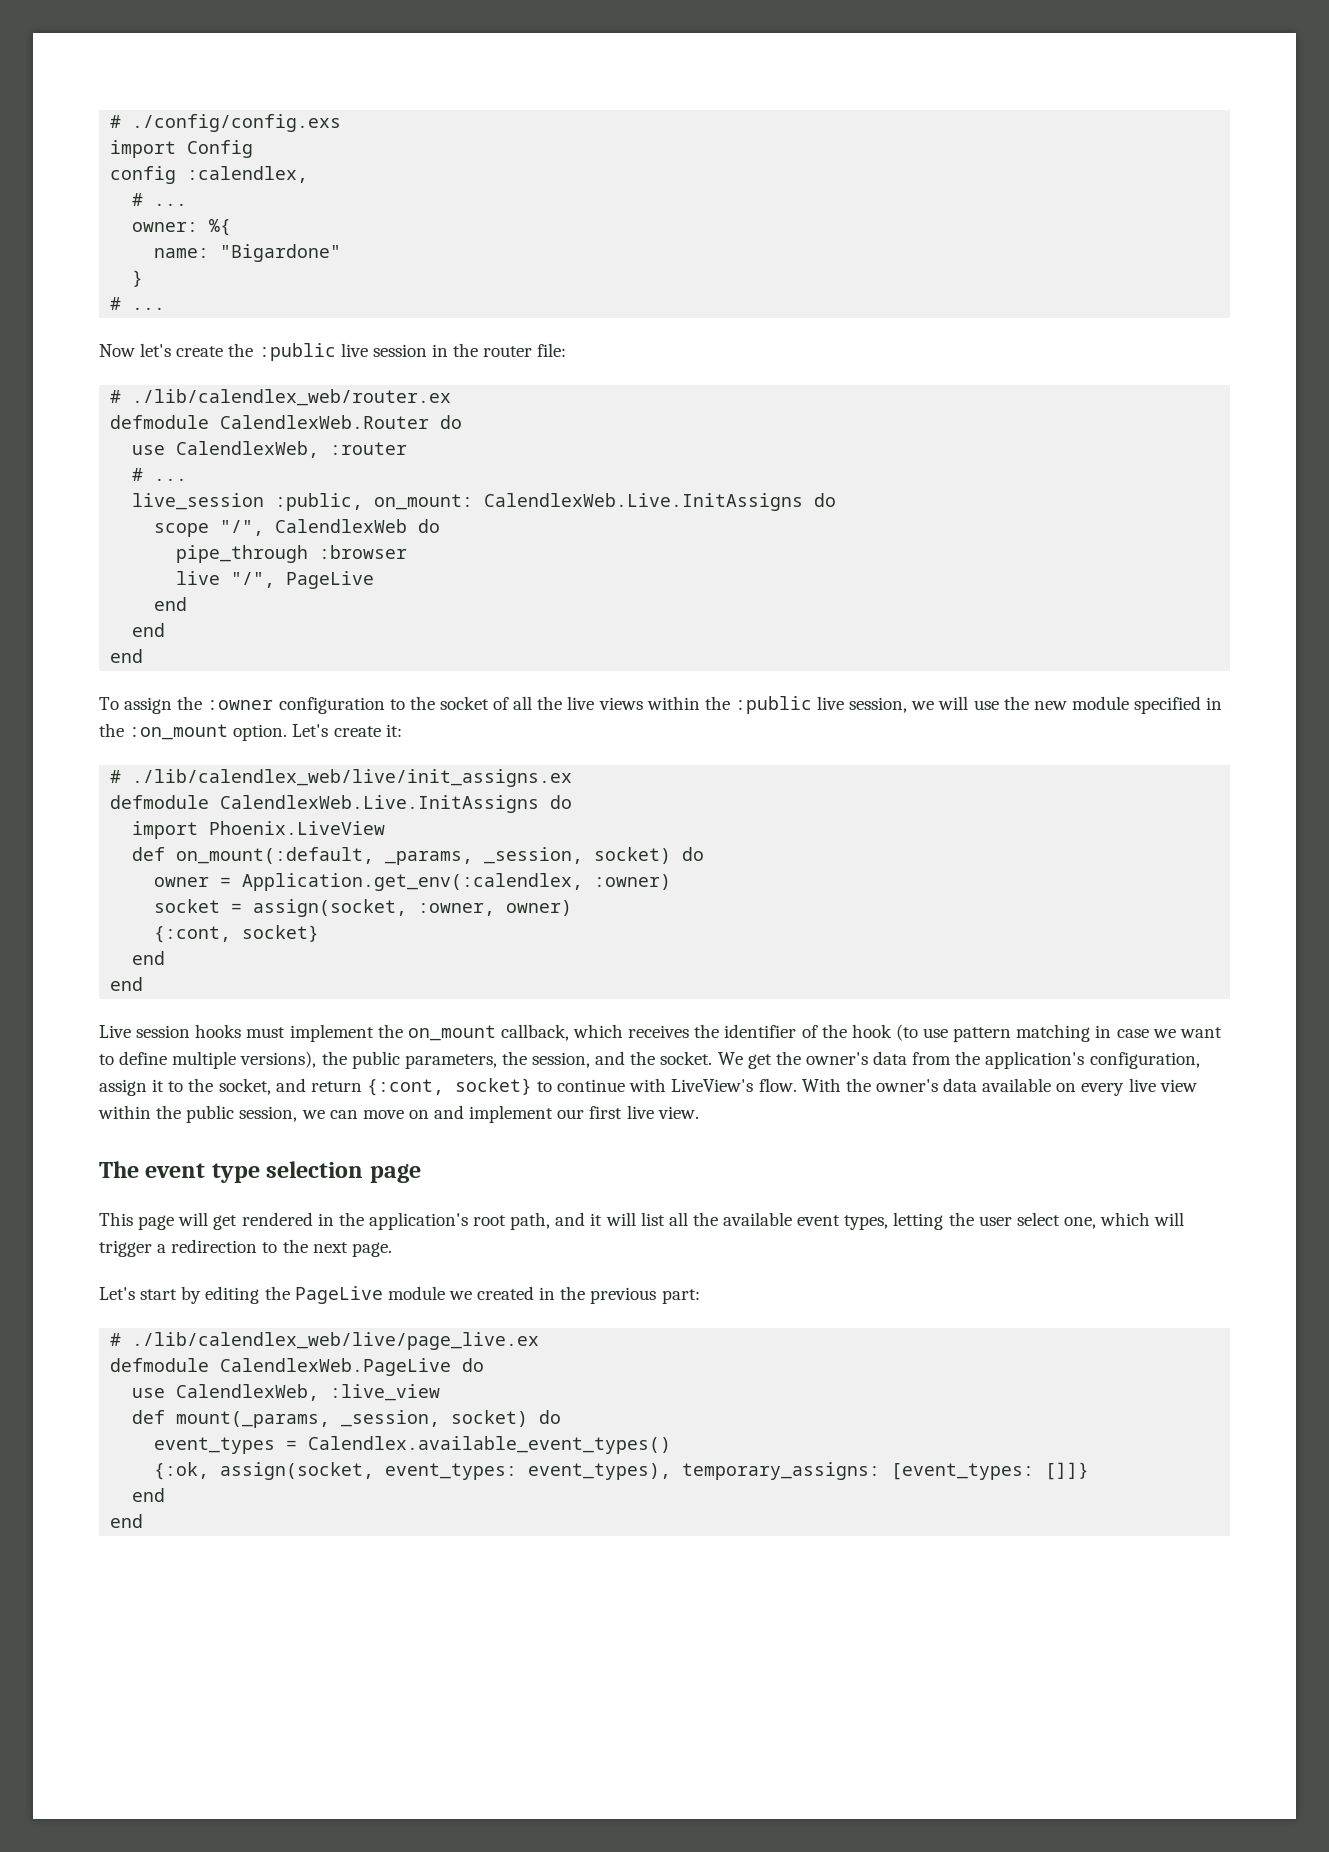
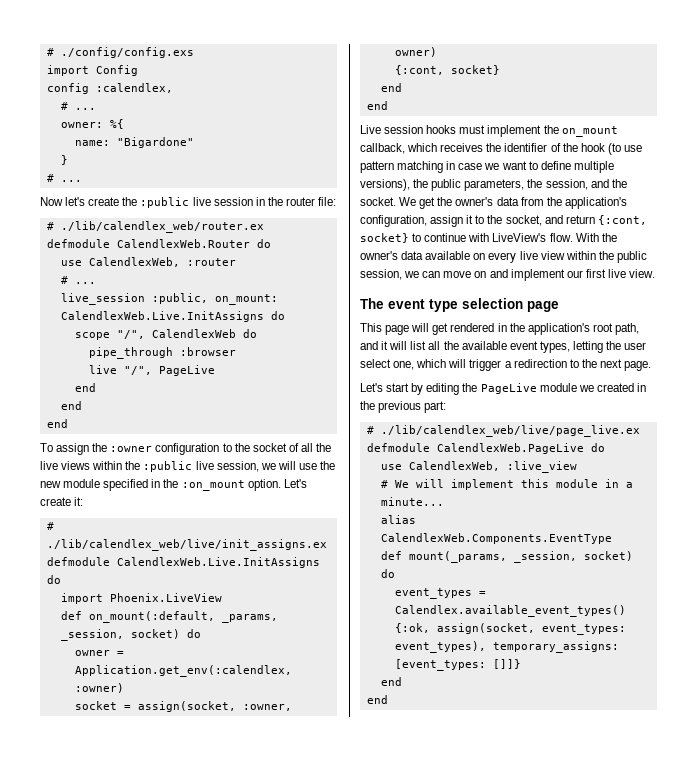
+ # We will implement this module in a minute...
+ alias CalendlexWeb.Components.EventType

